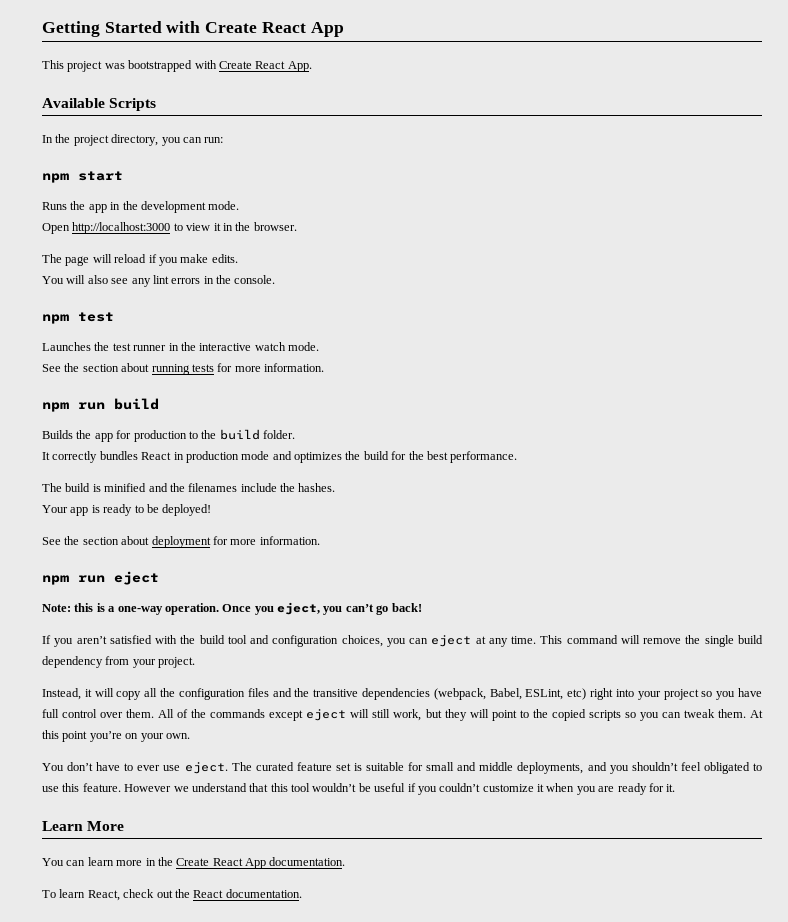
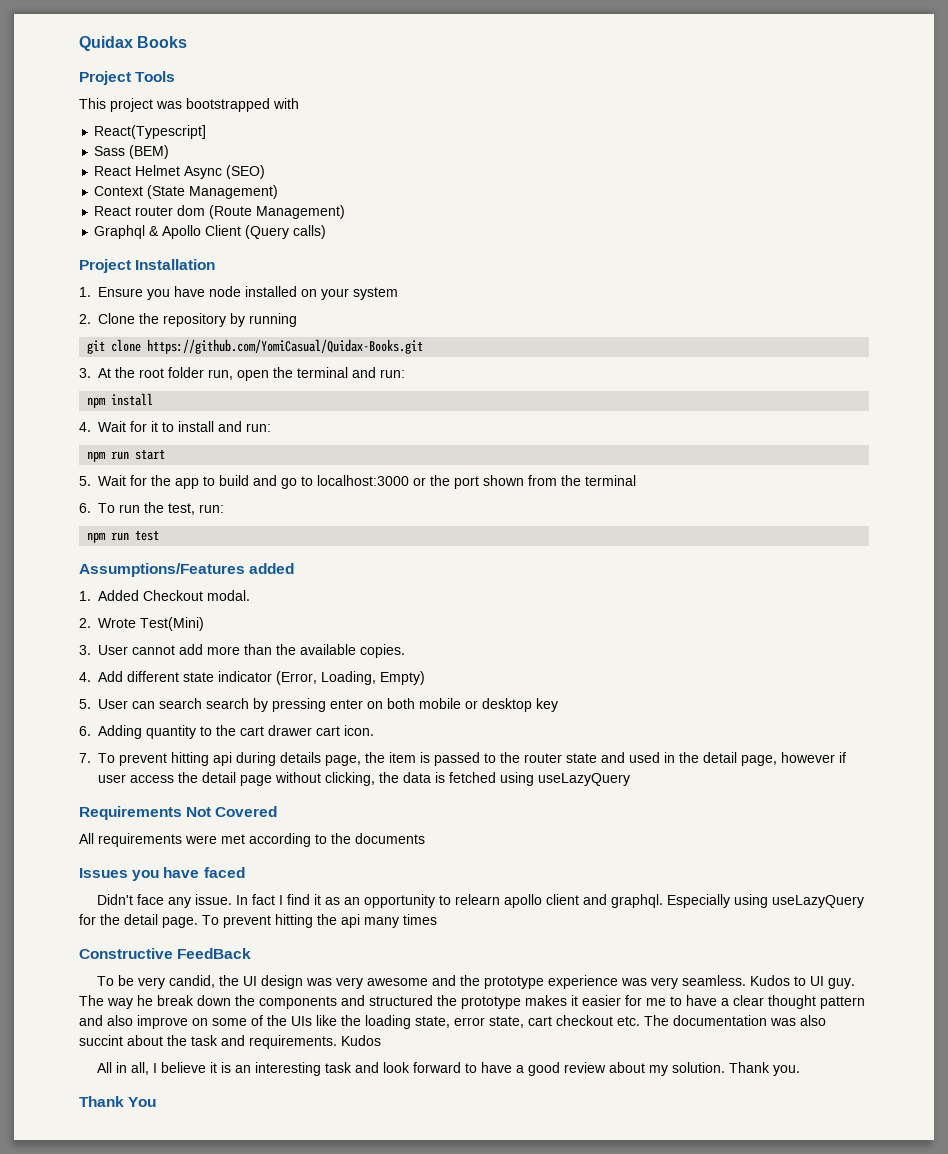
- Getting Started with Create React App
+ Quidax Books
+ Project Tools
- This project was bootstrapped with Create React App.
- Available Scripts
- In the project directory, you can run:
- npm start
- Runs the app in the development mode.
- Open http://localhost:3000 to view it in the browser.
- The page will reload if you make edits.
- You will also see any lint errors in the console.
- npm test
- Launches the test runner in the interactive watch mode.
- See the section about running tests for more information.
- npm run build
- Builds the app for production to the build folder.
- It correctly bundles React in production mode and optimizes the build for the best performance.
- The build is minified and the filenames include the hashes.
- Your app is ready to be deployed!
- See the section about deployment for more information.
- npm run eject
- Note: this is a one-way operation. Once you eject, you can’t go back!
- If you aren’t satisfied with the build tool and configuration choices, you can eject at any time. This command will remove the single build dependency from your project.
- Instead, it will copy all the configuration files and the transitive dependencies (webpack, Babel, ESLint, etc) right into your project so you have full control over them. All of the commands except eject will still work, but they will point to the copied scripts so you can tweak them. At this point you’re on your own.
- You don’t have to ever use eject. The curated feature set is suitable for small and middle deployments, and you shouldn’t feel obligated to use this feature. However we understand that this tool wouldn’t be useful if you couldn’t customize it when you are ready for it.
- Learn More
- You can learn more in the Create React App documentation.
- To learn React, check out the React documentation.
+ This project was bootstrapped with
+ React(Typescript]
+ Sass (BEM)
+ React Helmet Async (SEO)
+ Context (State Management)
+ React router dom (Route Management)
+ Graphql & Apollo Client (Query calls)
+ Project Installation
+ 1. Ensure you have node installed on your system
+ 2. Clone the repository by running
+ git clone https://github.com/YomiCasual/Quidax-Books.git
+ 3. At the root folder run, open the terminal and run:
+ npm install
+ 4. Wait for it to install and run:
+ npm run start
+ 5. Wait for the app to build and go to localhost:3000 or the port shown from the terminal
+ 6. To run the test, run:
+ npm run test
+ Assumptions/Features added
+ 1. Added Checkout modal.
+ 2. Wrote Test(Mini)
+ 3. User cannot add more than the available copies.
+ 4. Add different state indicator (Error, Loading, Empty)
+ 5. User can search search by pressing enter on both mobile or desktop key
+ 6. Adding quantity to the cart drawer cart icon.
+ 7. To prevent hitting api during details page, the item is passed to the router state and used in the detail page, however if user access the detail page without clicking, the data is fetched using useLazyQuery
+ Requirements Not Covered
+ All requirements were met according to the documents
+ Issues you have faced
+ Didn't face any issue. In fact I find it as an opportunity to relearn apollo client and graphql. Especially using useLazyQuery for the detail page. To prevent hitting the api many times
+ Constructive FeedBack
+ To be very candid, the UI design was very awesome and the prototype experience was very seamless. Kudos to UI guy. The way he break down the components and structured the prototype makes it easier for me to have a clear thought pattern and also improve on some of the UIs like the loading state, error state, cart checkout etc. The documentation was also succint about the task and requirements. Kudos
+ All in all, I believe it is an interesting task and look forward to have a good review about my solution. Thank you.
+ Thank You

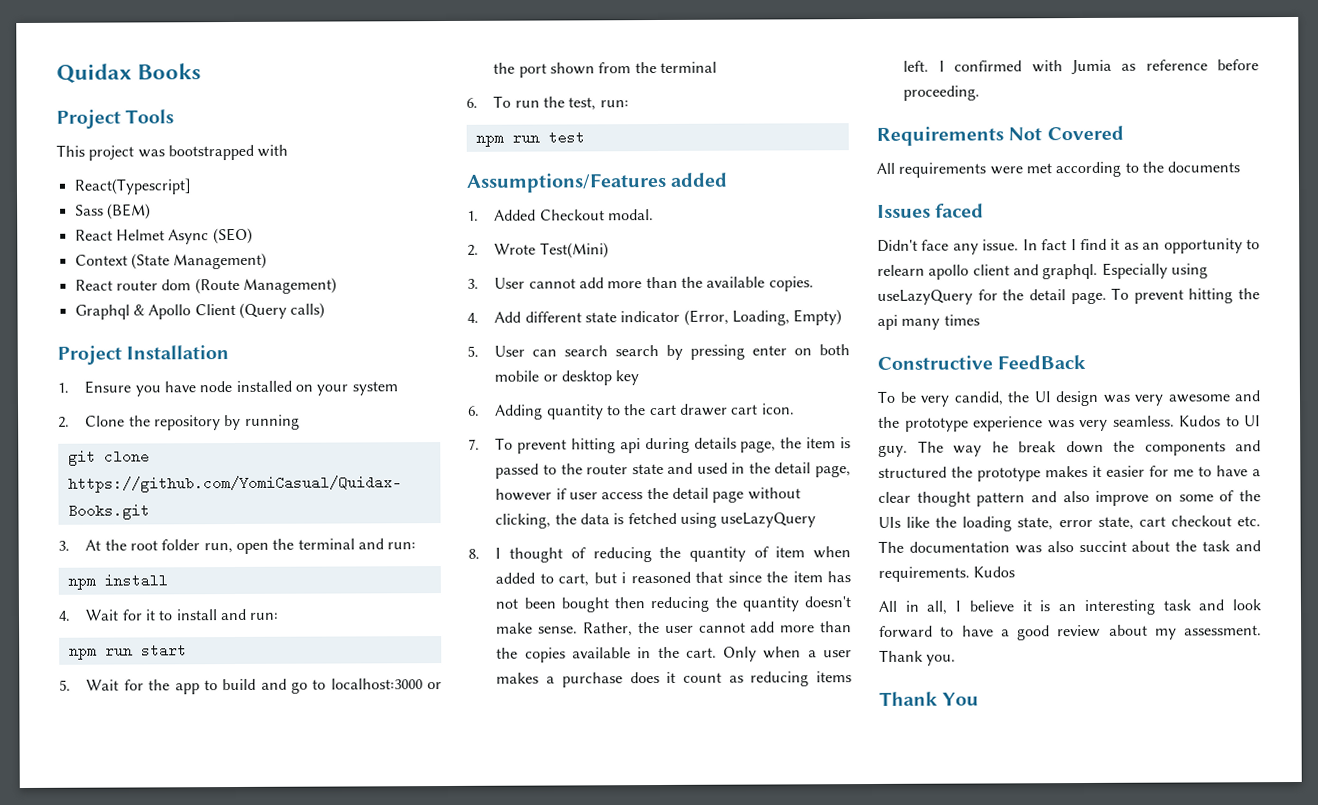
+ 8. I thought of reducing the quantity of item when added to cart, but i reasoned that since the item has not been bought then reducing the quantity doesn't make sense. Rather, the user cannot add more than the copies available in the cart. Only when a user makes a purchase does it count as reducing items left. I confirmed with Jumia as reference before proceeding.
- Issues you have faced
+ Issues faced
- All in all, I believe it is an interesting task and look forward to have a good review about my solution.
+ All in all, I believe it is an interesting task and look forward to have a good review about my assessment.

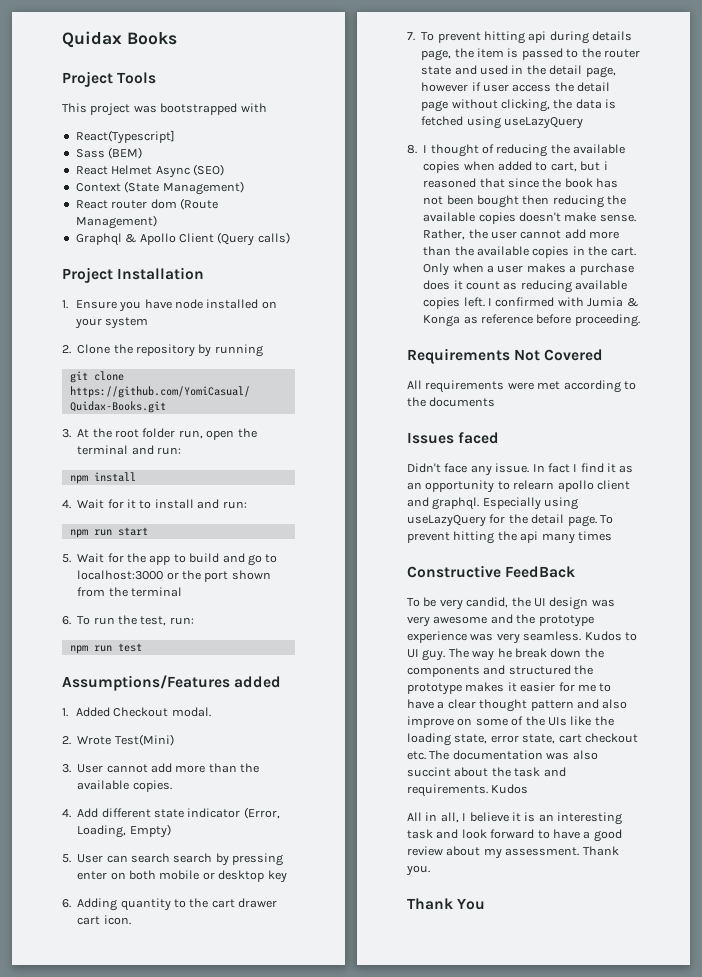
- 8. I thought of reducing the quantity of item when added to cart, but i reasoned that since the item has not been bought then reducing the quantity doesn't make sense.
+ 8. I thought of reducing the available copies when added to cart, but i reasoned that since the book has not been bought then reducing the available copies doesn't make sense.
- Rather, the user cannot add more than the copies available in the cart.
+ Rather, the user cannot add more than the available copies in the cart.
- Only when a user makes a purchase does it count as reducing items left.
+ Only when a user makes a purchase does it count as reducing available copies left.
- I confirmed with Jumia as reference before proceeding.
+ I confirmed with Jumia & Konga as reference before proceeding.

